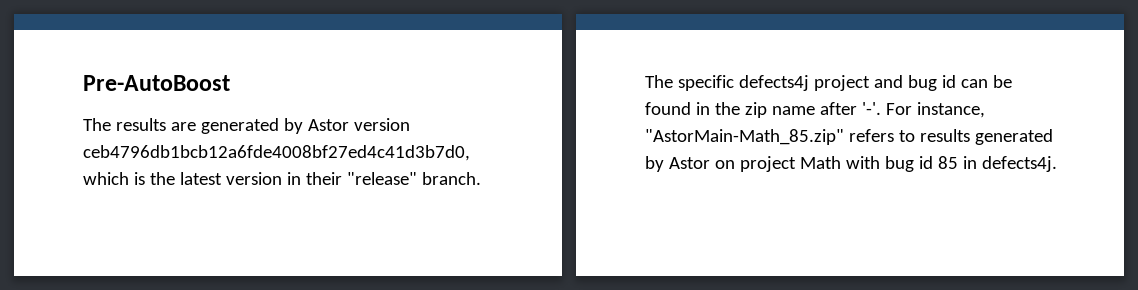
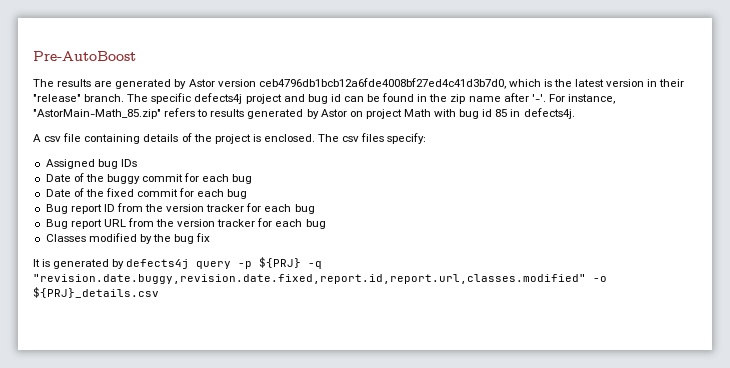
+ A csv file containing details of the project is enclosed. The csv files specify:
+ Assigned bug IDs
+ Date of the buggy commit for each bug
+ Date of the fixed commit for each bug
+ Bug report ID from the version tracker for each bug
+ Bug report URL from the version tracker for each bug
+ Classes modified by the bug fix
+ It is generated by defects4j query -p ${PRJ} -q "revision.date.buggy,revision.date.fixed,report.id,report.url,classes.modified" -o ${PRJ}_details.csv

